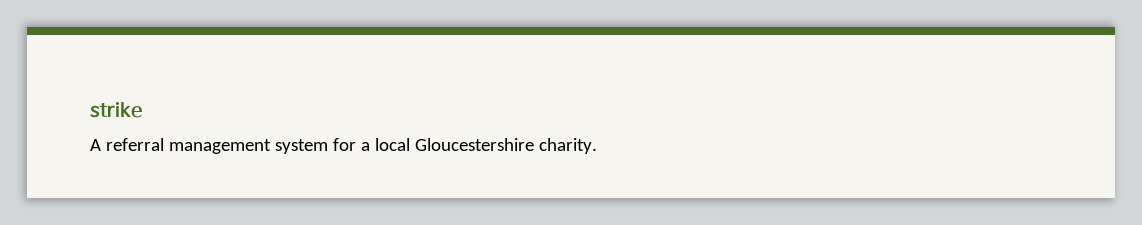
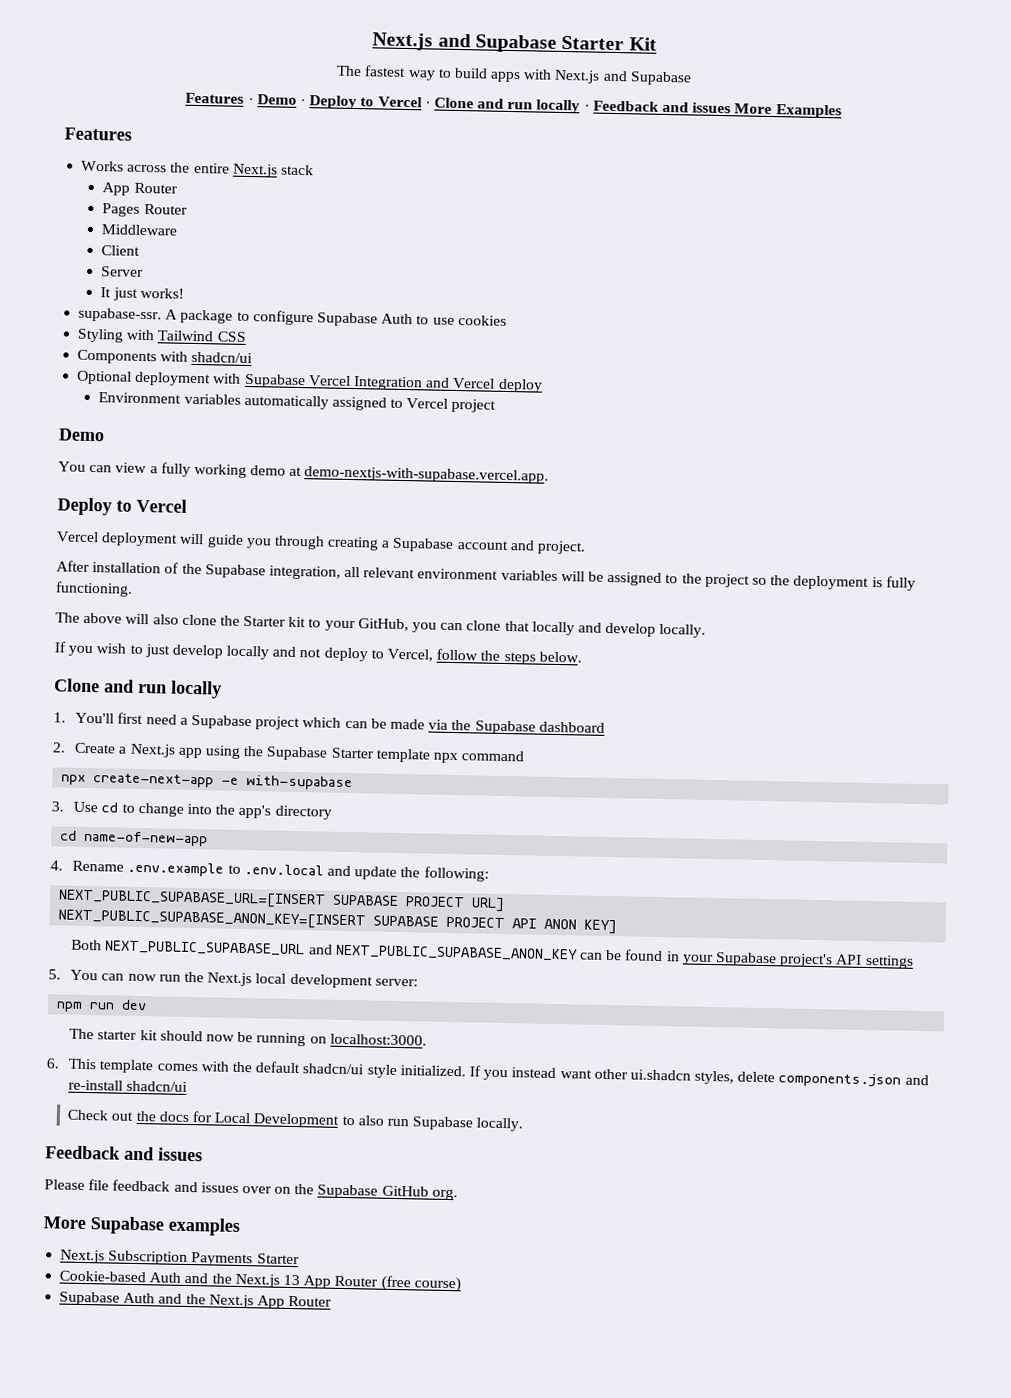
- strike
- A referral management system for a local Gloucestershire charity.
+ Next.js and Supabase Starter Kit
+ The fastest way to build apps with Next.js and Supabase
+ Features · Demo · Deploy to Vercel · Clone and run locally · Feedback and issues More Examples
+ Features
+ Works across the entire Next.js stack
+ App Router
+ Pages Router
+ Middleware
+ Client
+ Server
+ It just works!
+ supabase-ssr. A package to configure Supabase Auth to use cookies
+ Styling with Tailwind CSS
+ Components with shadcn/ui
+ Optional deployment with Supabase Vercel Integration and Vercel deploy
+ Environment variables automatically assigned to Vercel project
+ Demo
+ You can view a fully working demo at demo-nextjs-with-supabase.vercel.app.
+ Deploy to Vercel
+ Vercel deployment will guide you through creating a Supabase account and project.
+ After installation of the Supabase integration, all relevant environment variables will be assigned to the project so the deployment is fully functioning.
+ The above will also clone the Starter kit to your GitHub, you can clone that locally and develop locally.
+ If you wish to just develop locally and not deploy to Vercel, follow the steps below.
+ Clone and run locally
+ 1. You'll first need a Supabase project which can be made via the Supabase dashboard
+ 2. Create a Next.js app using the Supabase Starter template npx command
+ npx create-next-app -e with-supabase
+ 3. Use cd to change into the app's directory
+ cd name-of-new-app
+ 4. Rename .env.example to .env.local and update the following:
+ NEXT_PUBLIC_SUPABASE_URL=[INSERT SUPABASE PROJECT URL]
+ NEXT_PUBLIC_SUPABASE_ANON_KEY=[INSERT SUPABASE PROJECT API ANON KEY]
+ Both NEXT_PUBLIC_SUPABASE_URL and NEXT_PUBLIC_SUPABASE_ANON_KEY can be found in your Supabase project's API settings
+ 5. You can now run the Next.js local development server:
+ npm run dev
+ The starter kit should now be running on localhost:3000.
+ 6. This template comes with the default shadcn/ui style initialized. If you instead want other ui.shadcn styles, delete components.json and re-install shadcn/ui
+ Check out the docs for Local Development to also run Supabase locally.
+ Feedback and issues
+ Please file feedback and issues over on the Supabase GitHub org.
+ More Supabase examples
+ Next.js Subscription Payments Starter
+ Cookie-based Auth and the Next.js 13 App Router (free course)
+ Supabase Auth and the Next.js App Router

